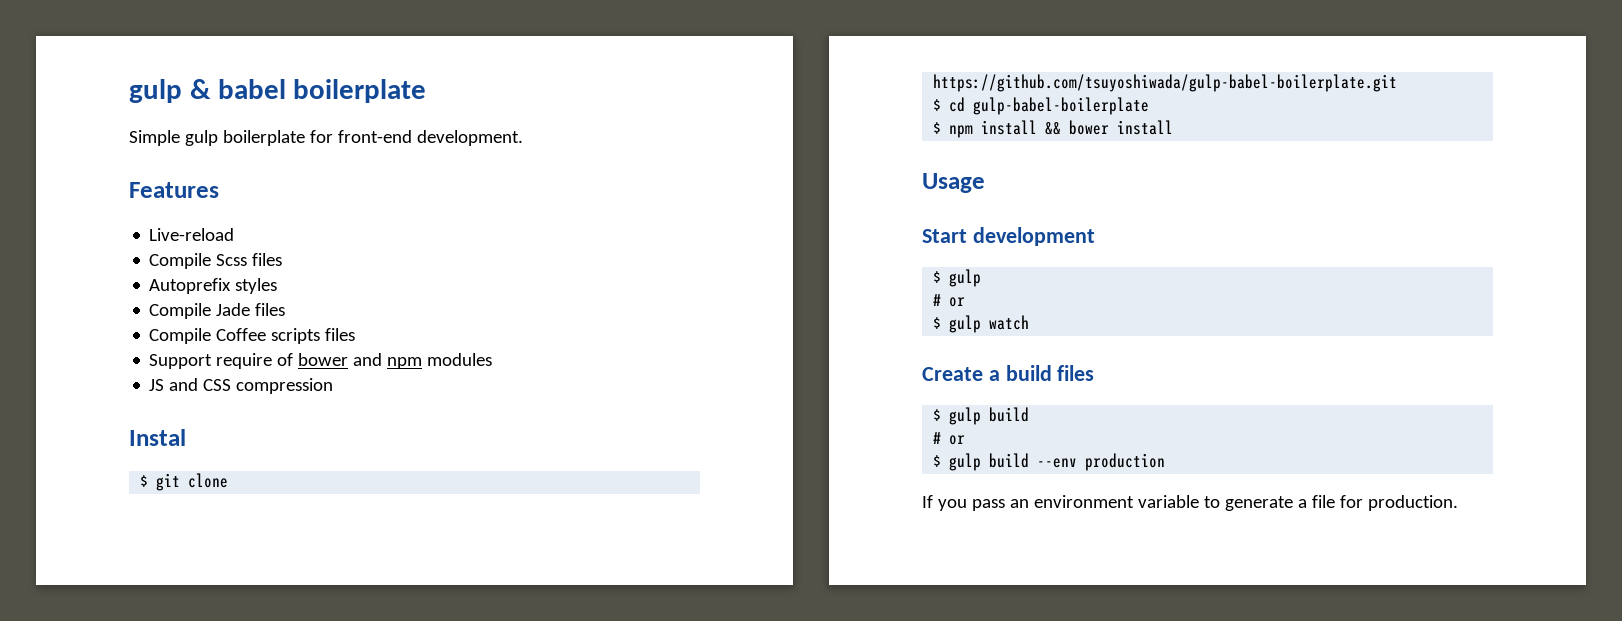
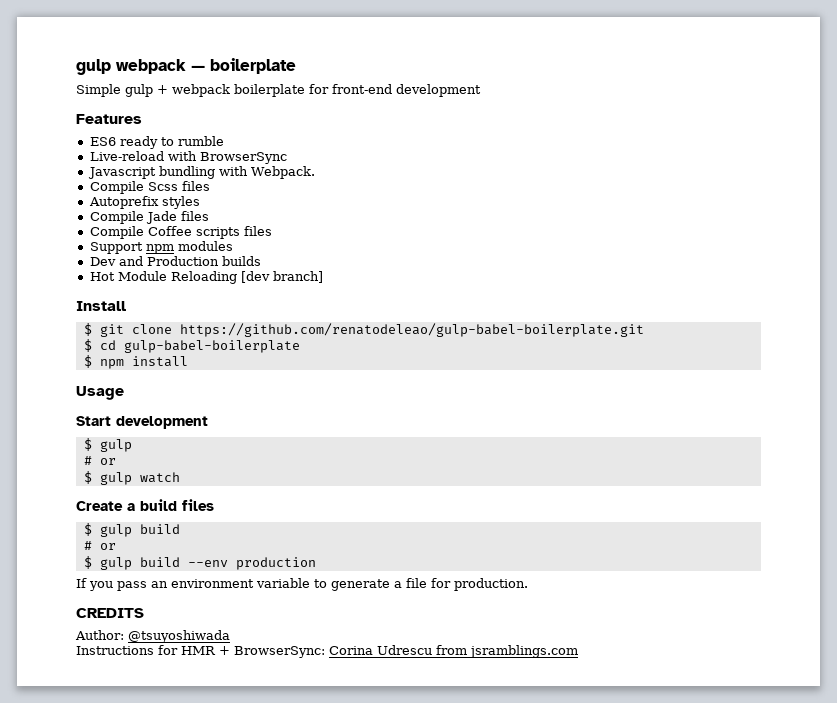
- gulp & babel boilerplate
+ gulp webpack — boilerplate
- Simple gulp boilerplate for front-end development.
+ Simple gulp + webpack boilerplate for front-end development
- Live-reload
+ ES6 ready to rumble
+ Live-reload with BrowserSync
+ Javascript bundling with Webpack.
- Support require of bower and npm modules
- JS and CSS compression
- Instal
+ Support npm modules
+ Dev and Production builds
+ Hot Module Reloading [dev branch]
+ Install
- $ git clone https://github.com/tsuyoshiwada/gulp-babel-boilerplate.git
+ $ git clone https://github.com/renatodeleao/gulp-babel-boilerplate.git
- $ npm install && bower install
+ $ npm install
+ CREDITS
+ Author: @tsuyoshiwada
+ Instructions for HMR + BrowserSync: Corina Udrescu from jsramblings.com

